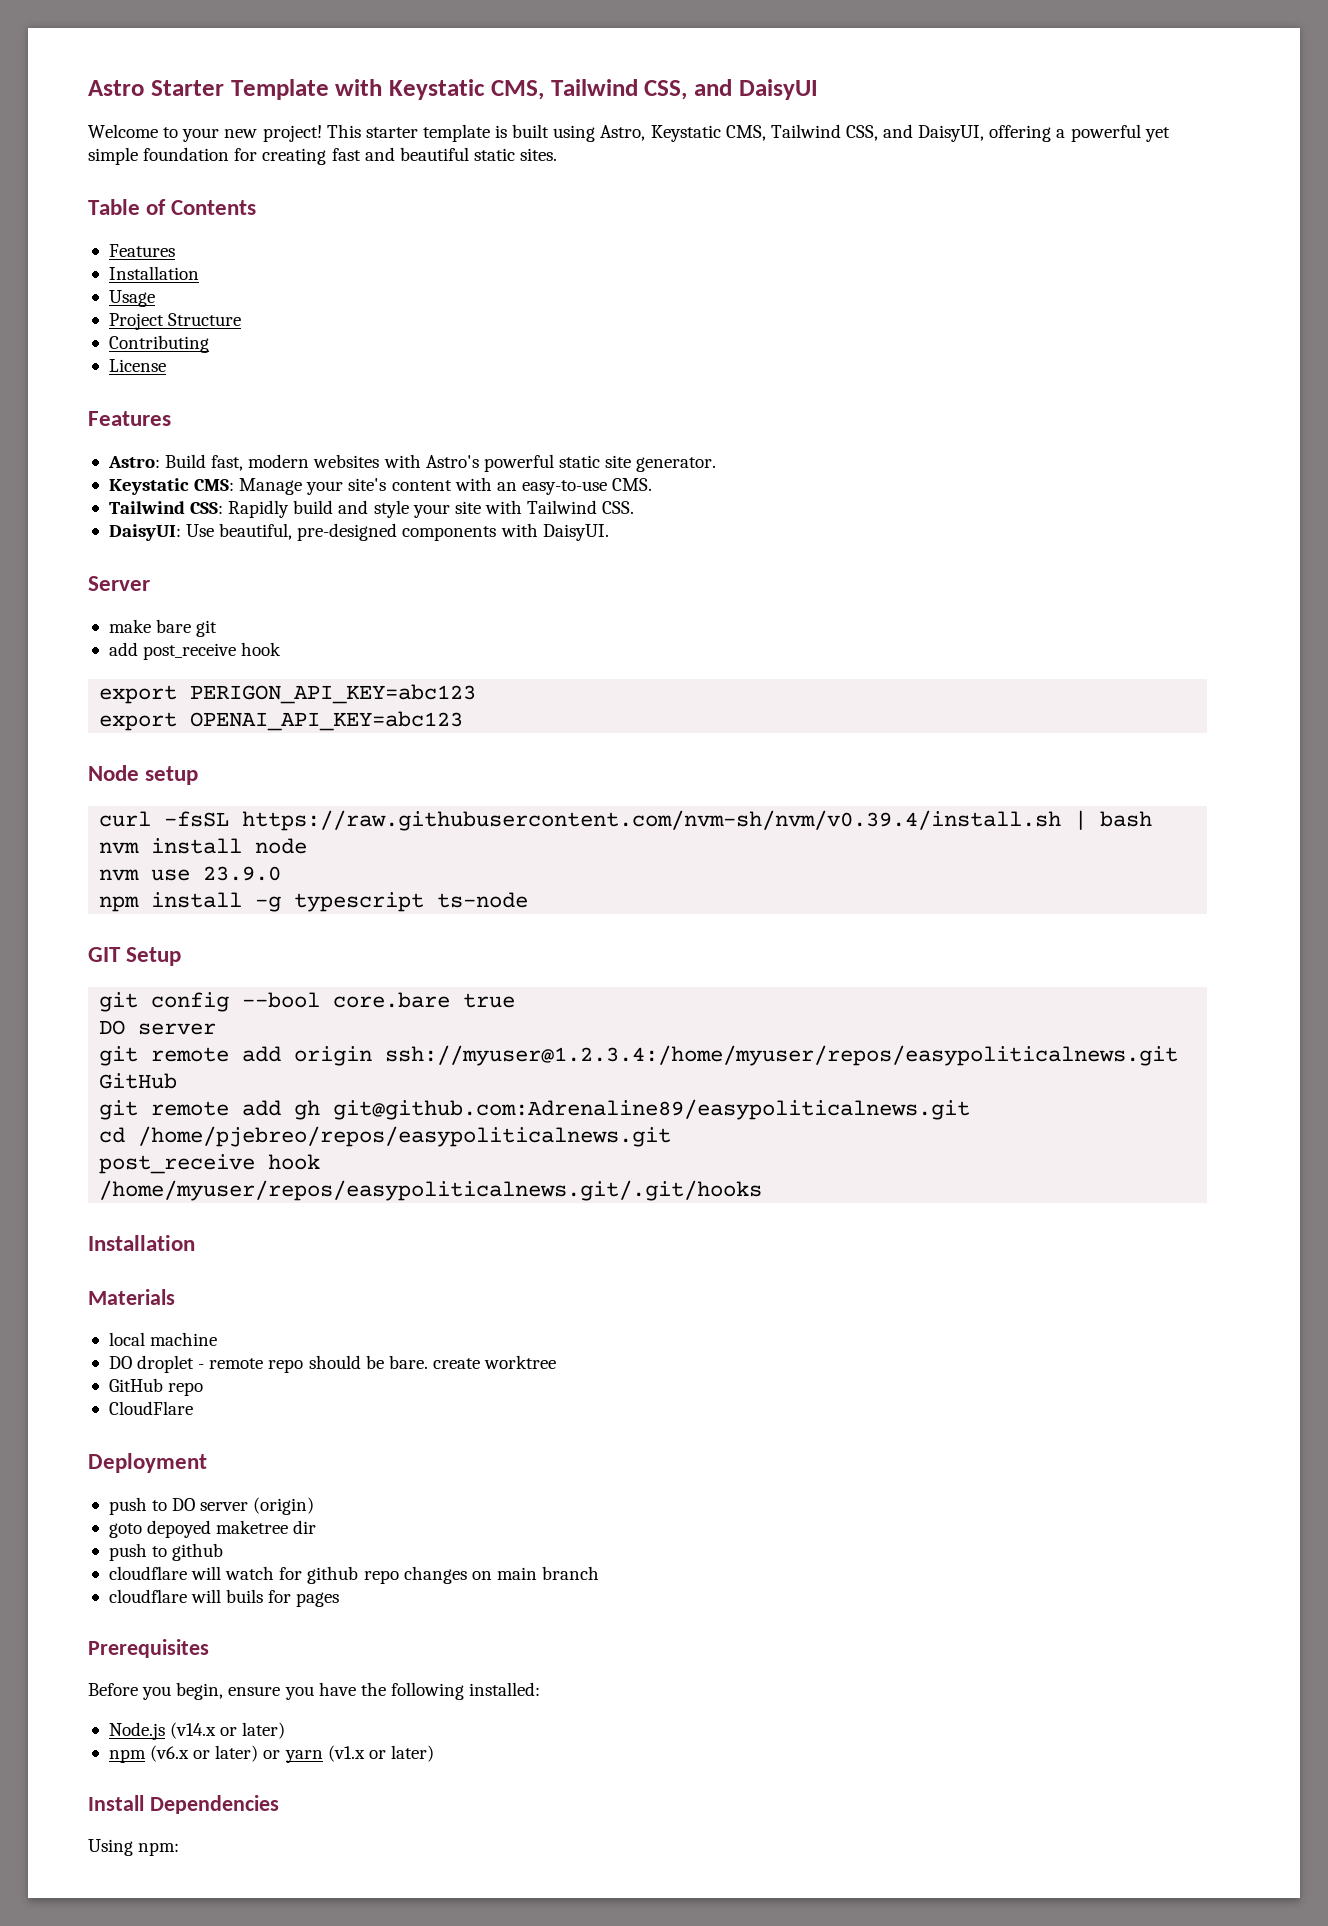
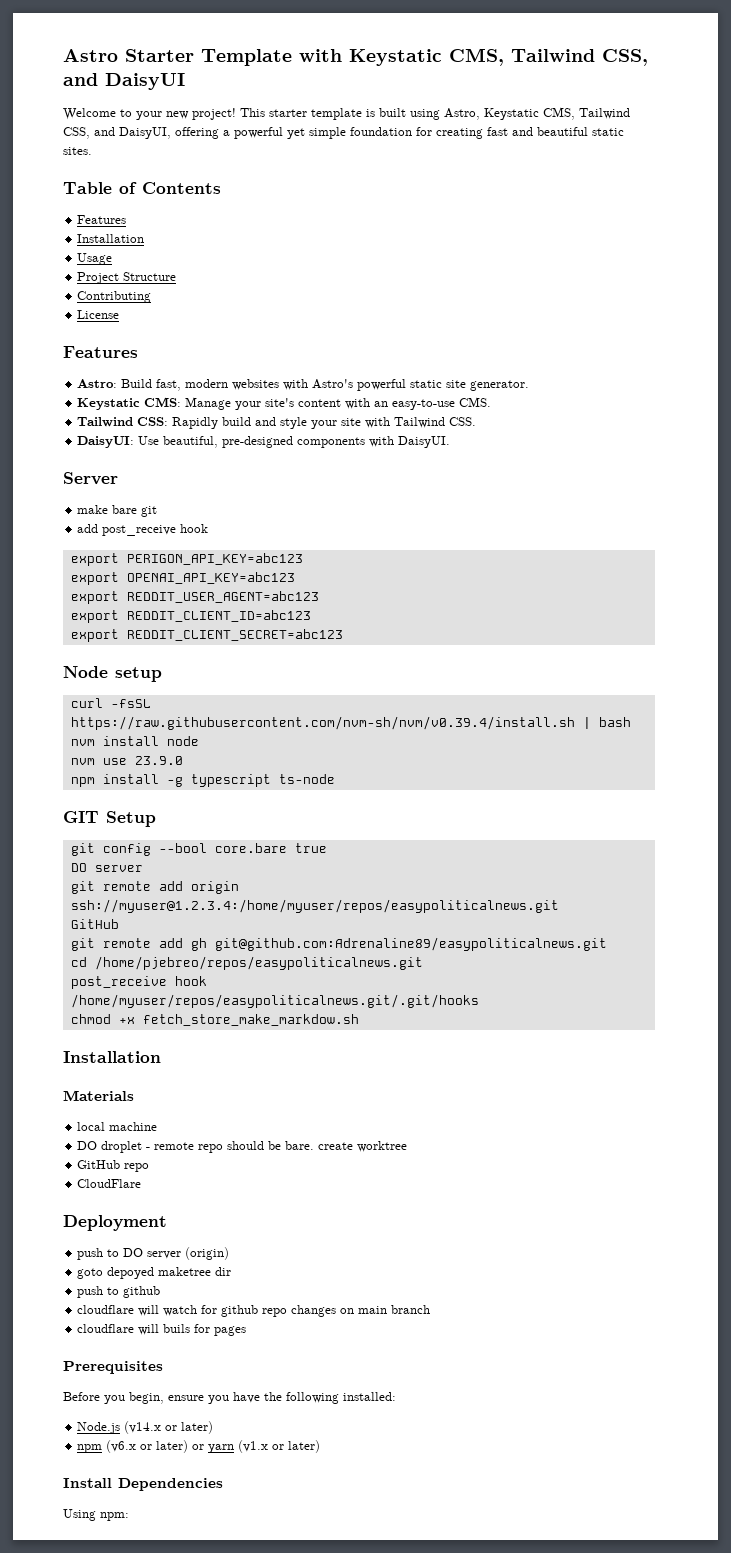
+ export REDDIT_USER_AGENT=abc123
+ export REDDIT_CLIENT_ID=abc123
+ export REDDIT_CLIENT_SECRET=abc123
+ chmod +x fetch_store_make_markdow.sh

